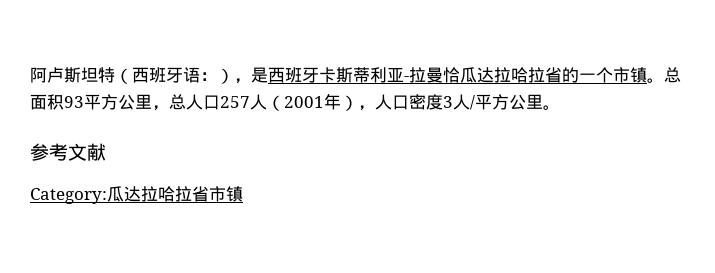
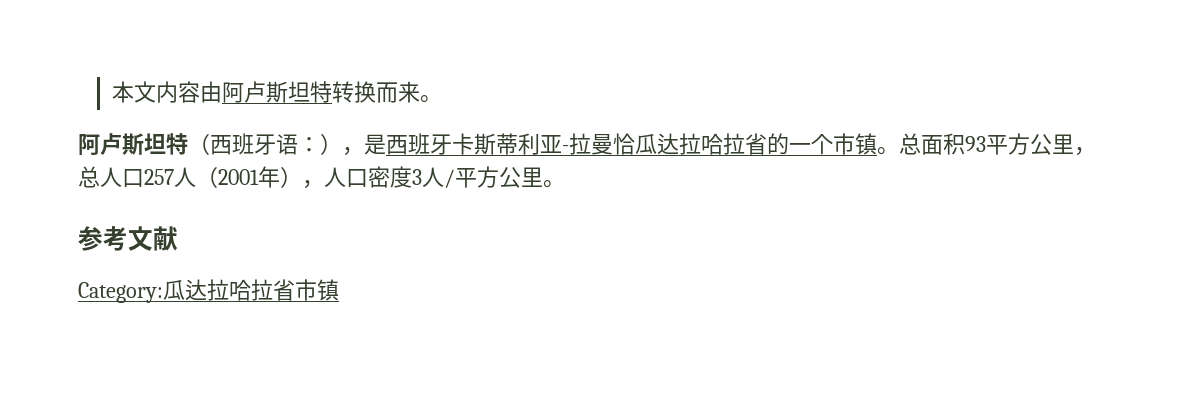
+ 本文内容由阿卢斯坦特转换而来。

